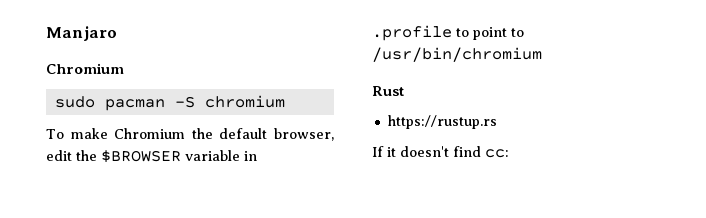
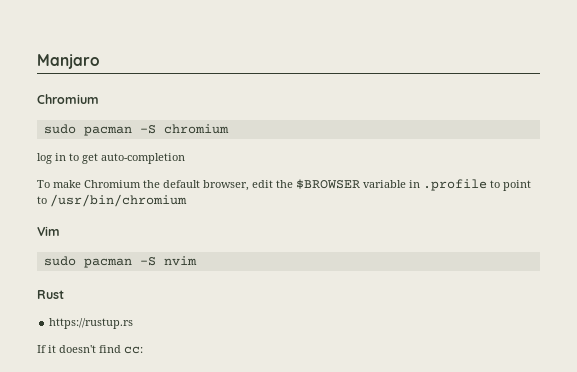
+ log in to get auto-completion
+ Vim
+ sudo pacman -S nvim

